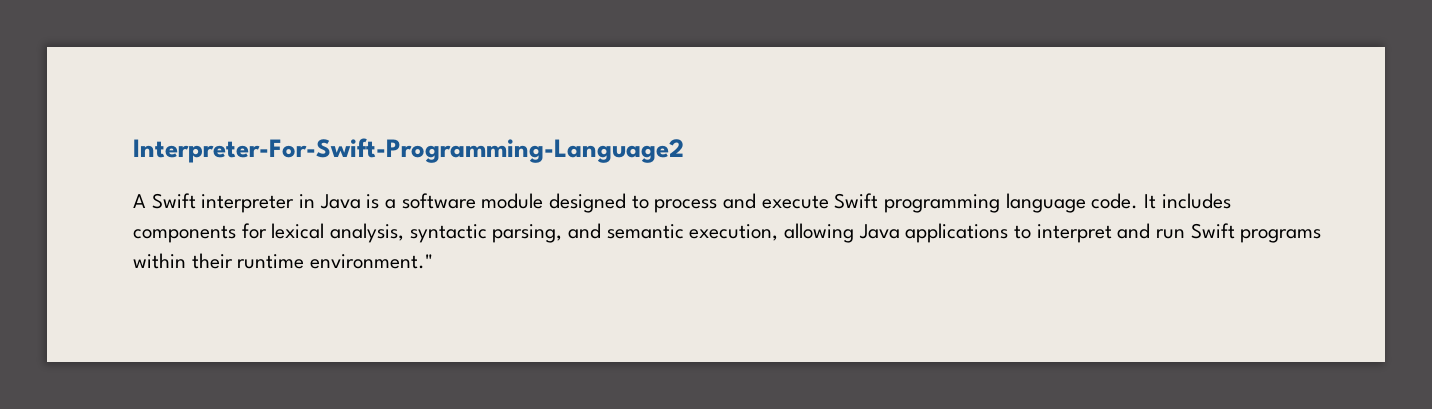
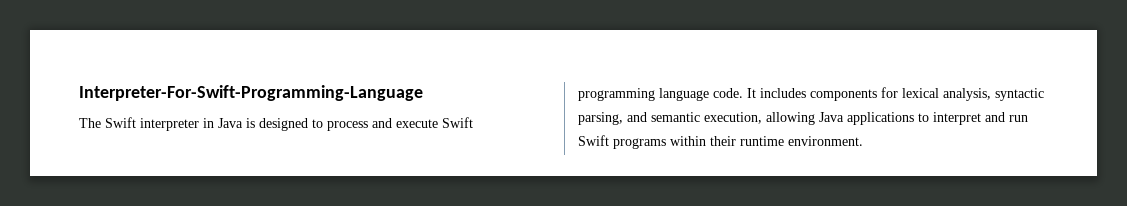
- Interpreter-For-Swift-Programming-Language2
- A Swift interpreter in Java is a software module designed to process and execute Swift programming language code.
+ Interpreter-For-Swift-Programming-Language
+ The Swift interpreter in Java is designed to process and execute Swift programming language code.
- It includes components for lexical analysis, syntactic parsing, and semantic execution, allowing Java applications to interpret and run Swift programs within their runtime environment."
+ It includes components for lexical analysis, syntactic parsing, and semantic execution, allowing Java applications to interpret and run Swift programs within their runtime environment.

